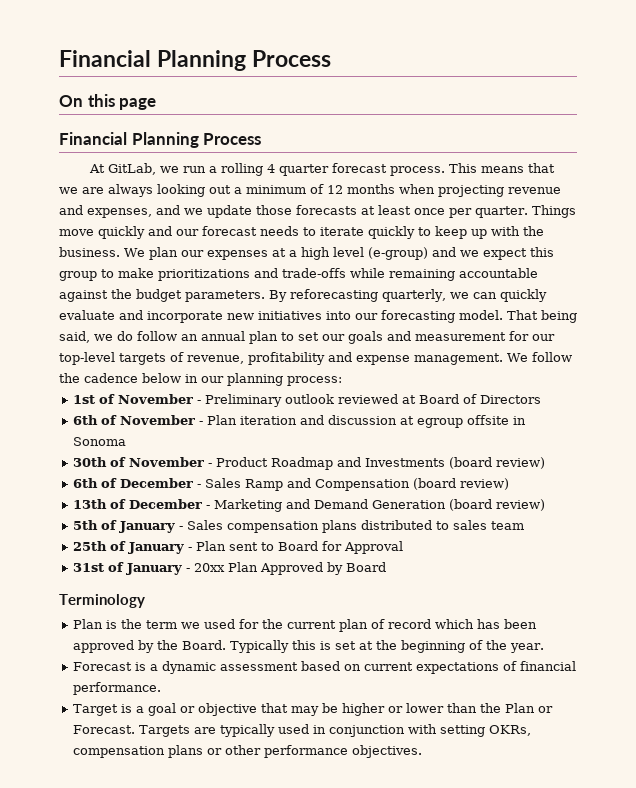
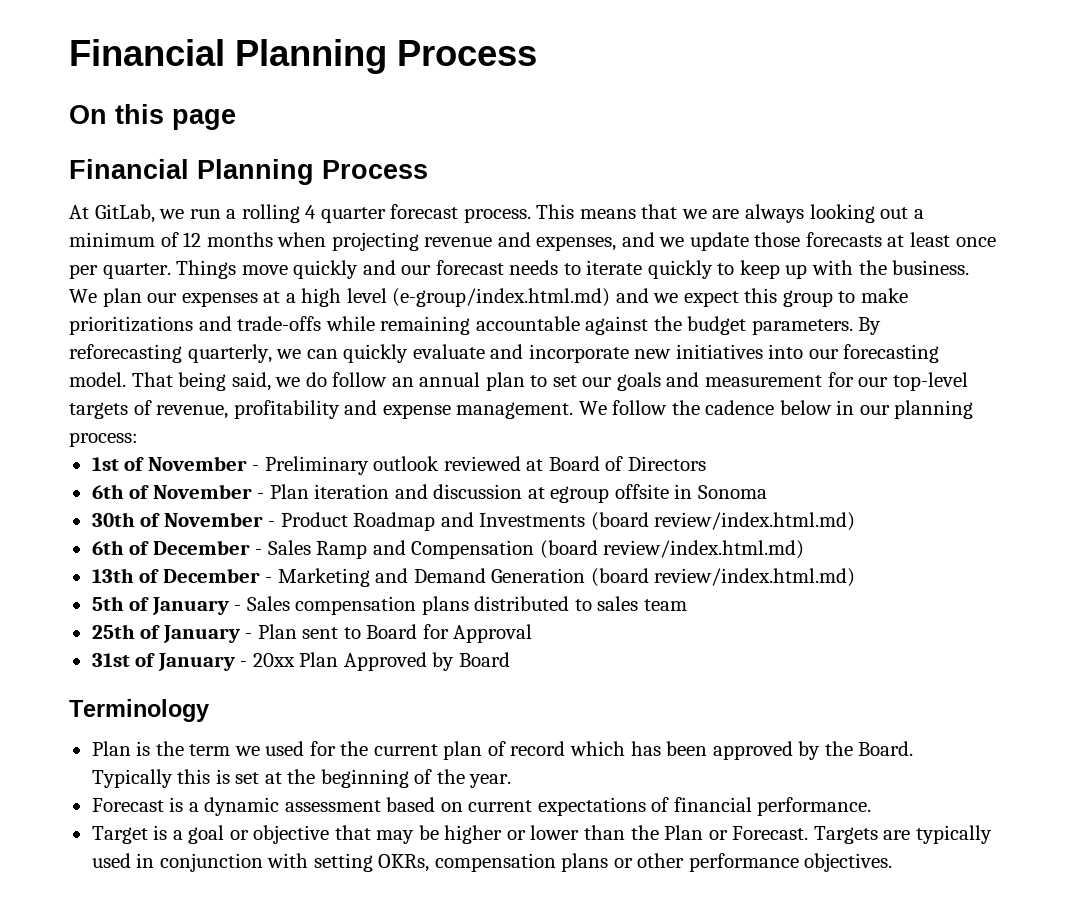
- We plan our expenses at a high level (e-group) and we expect this group to make prioritizations and trade-offs while remaining accountable against the budget parameters.
+ We plan our expenses at a high level (e-group/index.html.md) and we expect this group to make prioritizations and trade-offs while remaining accountable against the budget parameters.
- 30th of November - Product Roadmap and Investments (board review)
+ 30th of November - Product Roadmap and Investments (board review/index.html.md)
- 6th of December - Sales Ramp and Compensation (board review)
+ 6th of December - Sales Ramp and Compensation (board review/index.html.md)
- 13th of December - Marketing and Demand Generation (board review)
+ 13th of December - Marketing and Demand Generation (board review/index.html.md)

